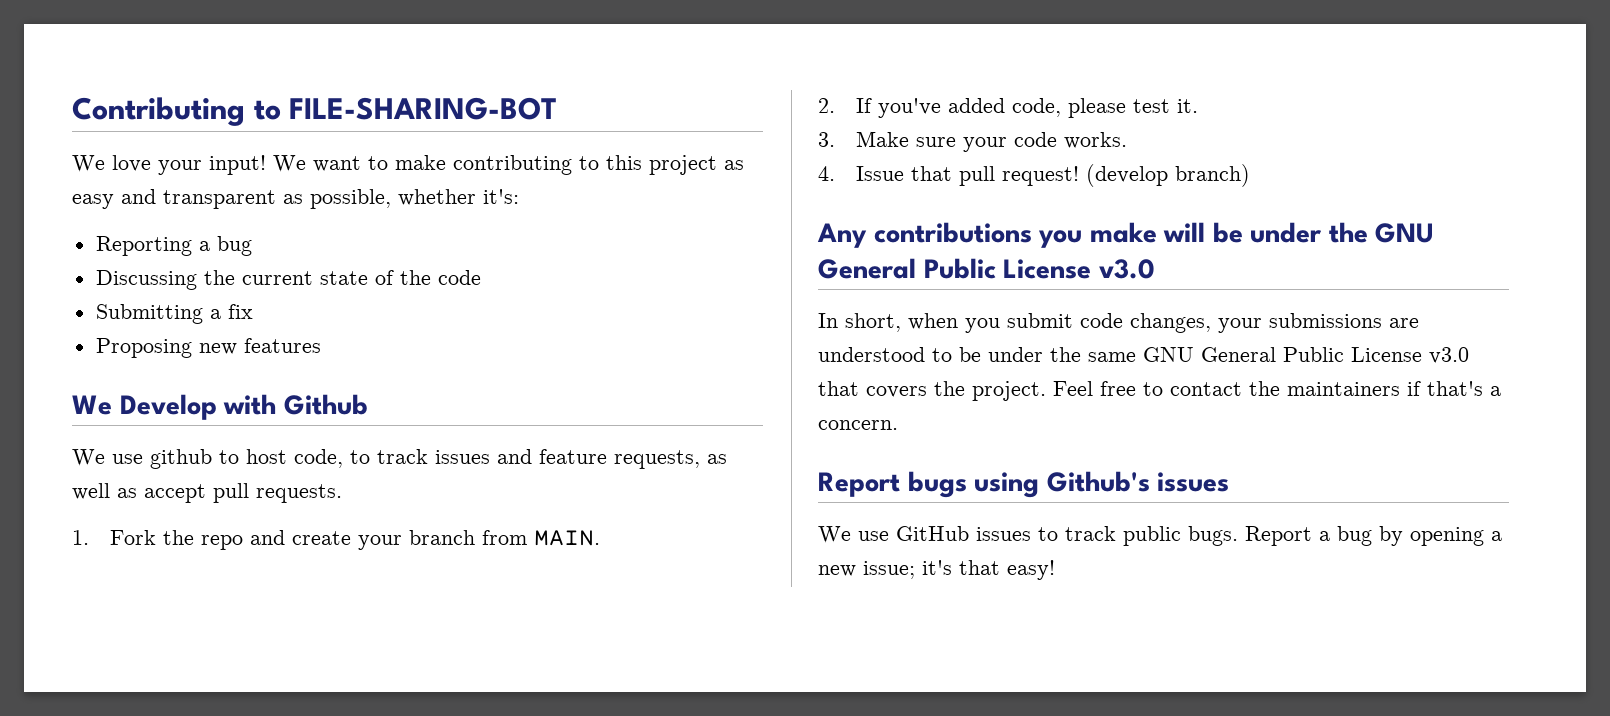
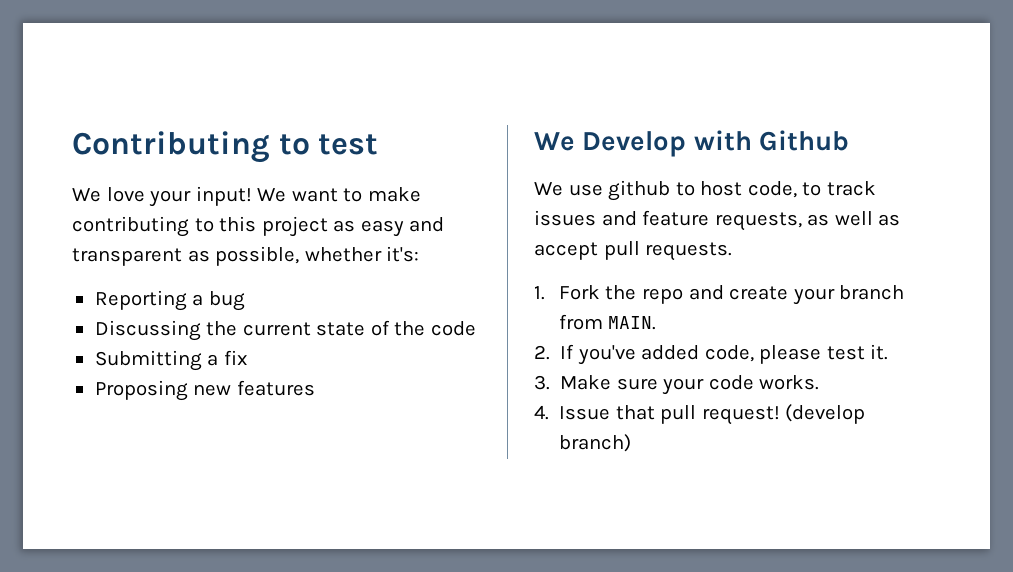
- Contributing to FILE-SHARING-BOT
+ Contributing to test
- Any contributions you make will be under the GNU General Public License v3.0
- In short, when you submit code changes, your submissions are understood to be under the same GNU General Public License v3.0 that covers the project. Feel free to contact the maintainers if that's a concern.
- Report bugs using Github's issues
- We use GitHub issues to track public bugs. Report a bug by opening a new issue; it's that easy!

